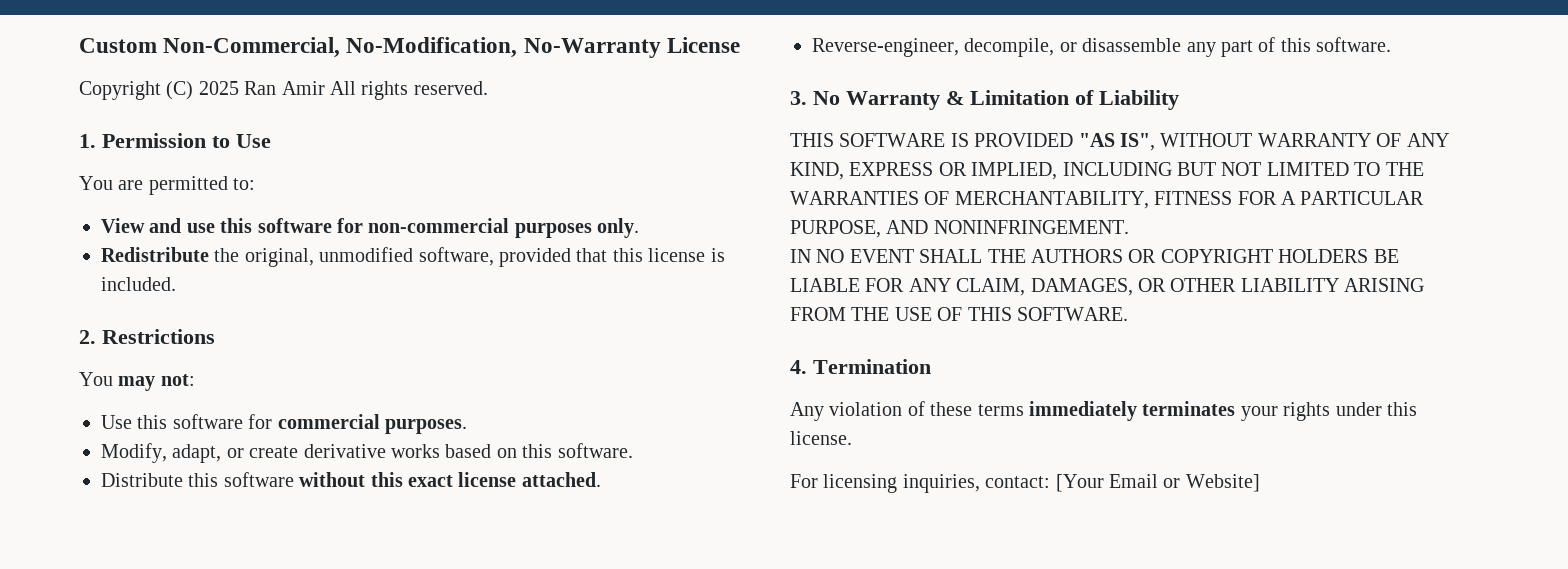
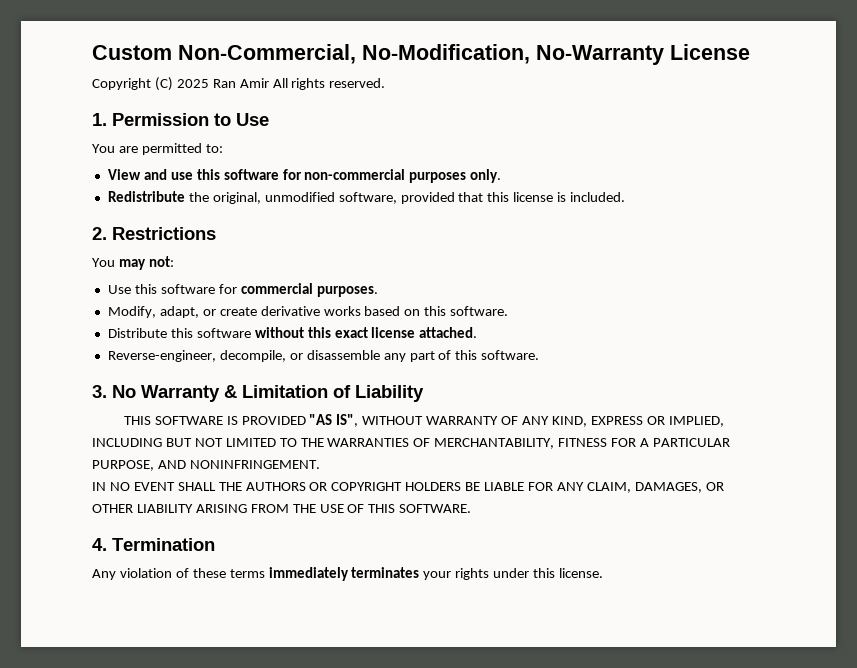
- For licensing inquiries, contact: [Your Email or Website]

